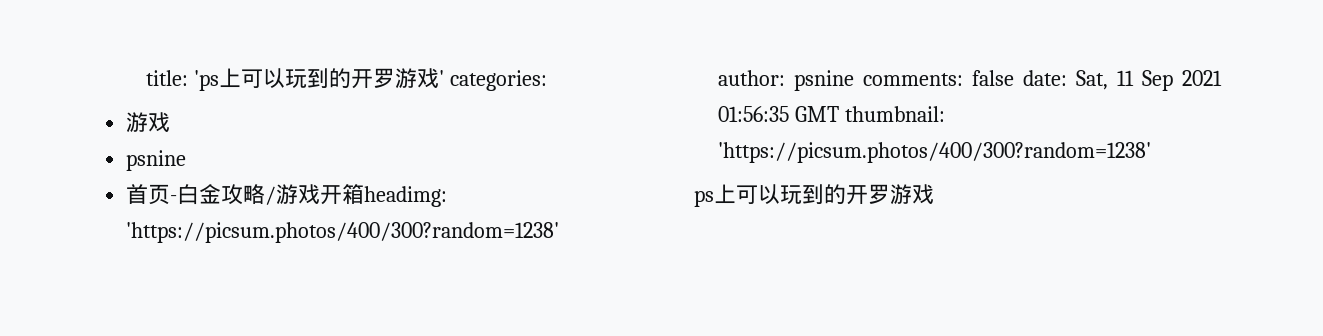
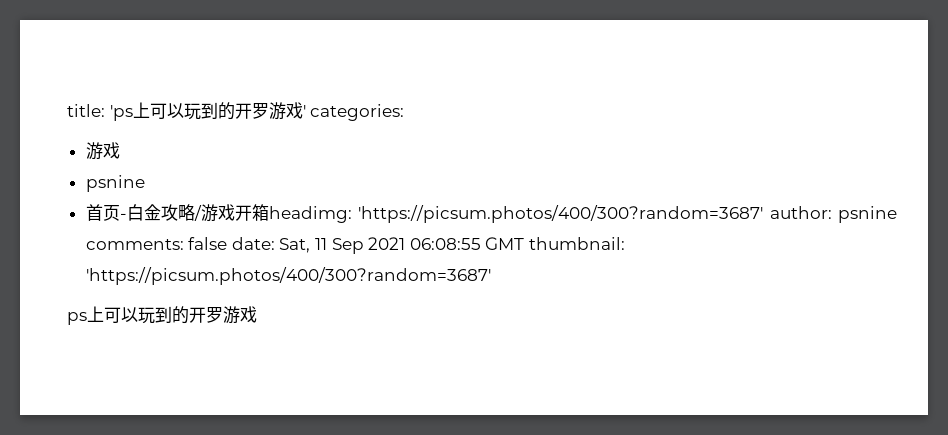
- 首页-白金攻略/游戏开箱headimg: 'https://picsum.photos/400/300?random=1238' author: psnine comments: false date: Sat, 11 Sep 2021 01:56:35 GMT thumbnail: 'https://picsum.photos/400/300?random=1238'
+ 首页-白金攻略/游戏开箱headimg: 'https://picsum.photos/400/300?random=3687' author: psnine comments: false date: Sat, 11 Sep 2021 06:08:55 GMT thumbnail: 'https://picsum.photos/400/300?random=3687'

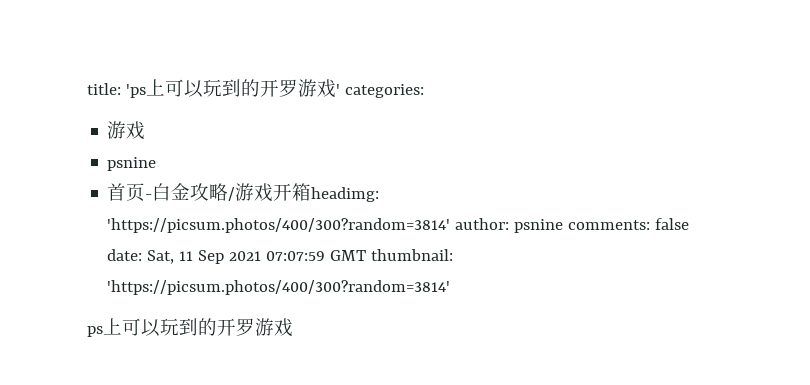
- 首页-白金攻略/游戏开箱headimg: 'https://picsum.photos/400/300?random=3687' author: psnine comments: false date: Sat, 11 Sep 2021 06:08:55 GMT thumbnail: 'https://picsum.photos/400/300?random=3687'
+ 首页-白金攻略/游戏开箱headimg: 'https://picsum.photos/400/300?random=3814' author: psnine comments: false date: Sat, 11 Sep 2021 07:07:59 GMT thumbnail: 'https://picsum.photos/400/300?random=3814'

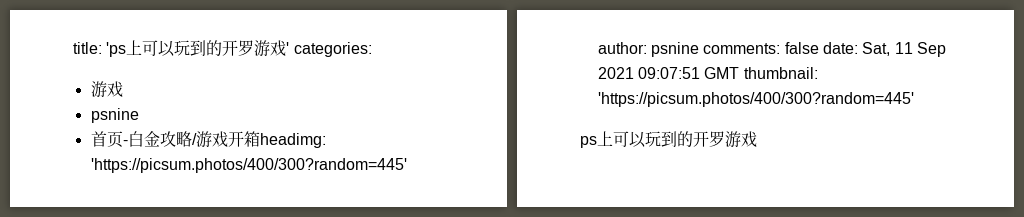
- 首页-白金攻略/游戏开箱headimg: 'https://picsum.photos/400/300?random=3814' author: psnine comments: false date: Sat, 11 Sep 2021 07:07:59 GMT thumbnail: 'https://picsum.photos/400/300?random=3814'
+ 首页-白金攻略/游戏开箱headimg: 'https://picsum.photos/400/300?random=445' author: psnine comments: false date: Sat, 11 Sep 2021 09:07:51 GMT thumbnail: 'https://picsum.photos/400/300?random=445'

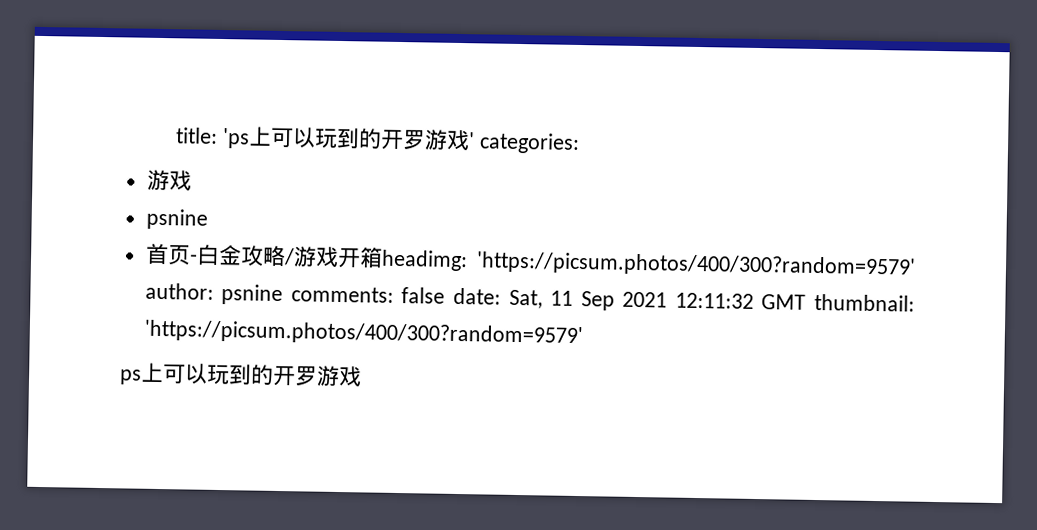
- 首页-白金攻略/游戏开箱headimg: 'https://picsum.photos/400/300?random=445' author: psnine comments: false date: Sat, 11 Sep 2021 09:07:51 GMT thumbnail: 'https://picsum.photos/400/300?random=445'
+ 首页-白金攻略/游戏开箱headimg: 'https://picsum.photos/400/300?random=9579' author: psnine comments: false date: Sat, 11 Sep 2021 12:11:32 GMT thumbnail: 'https://picsum.photos/400/300?random=9579'

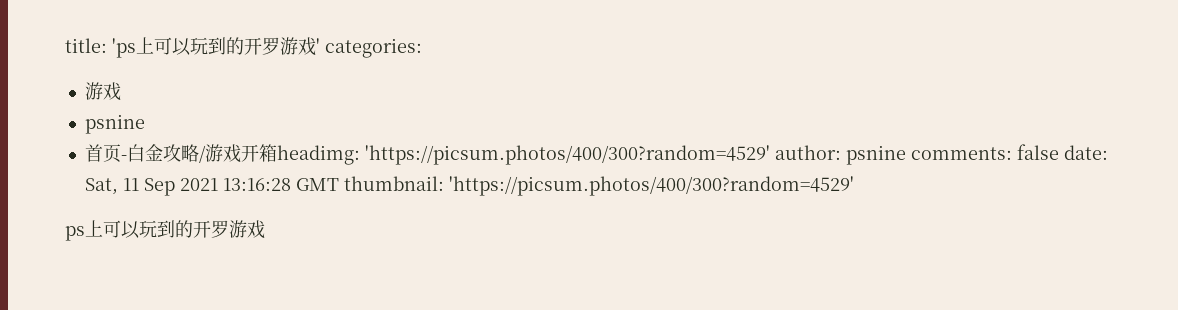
- 首页-白金攻略/游戏开箱headimg: 'https://picsum.photos/400/300?random=9579' author: psnine comments: false date: Sat, 11 Sep 2021 12:11:32 GMT thumbnail: 'https://picsum.photos/400/300?random=9579'
+ 首页-白金攻略/游戏开箱headimg: 'https://picsum.photos/400/300?random=4529' author: psnine comments: false date: Sat, 11 Sep 2021 13:16:28 GMT thumbnail: 'https://picsum.photos/400/300?random=4529'

